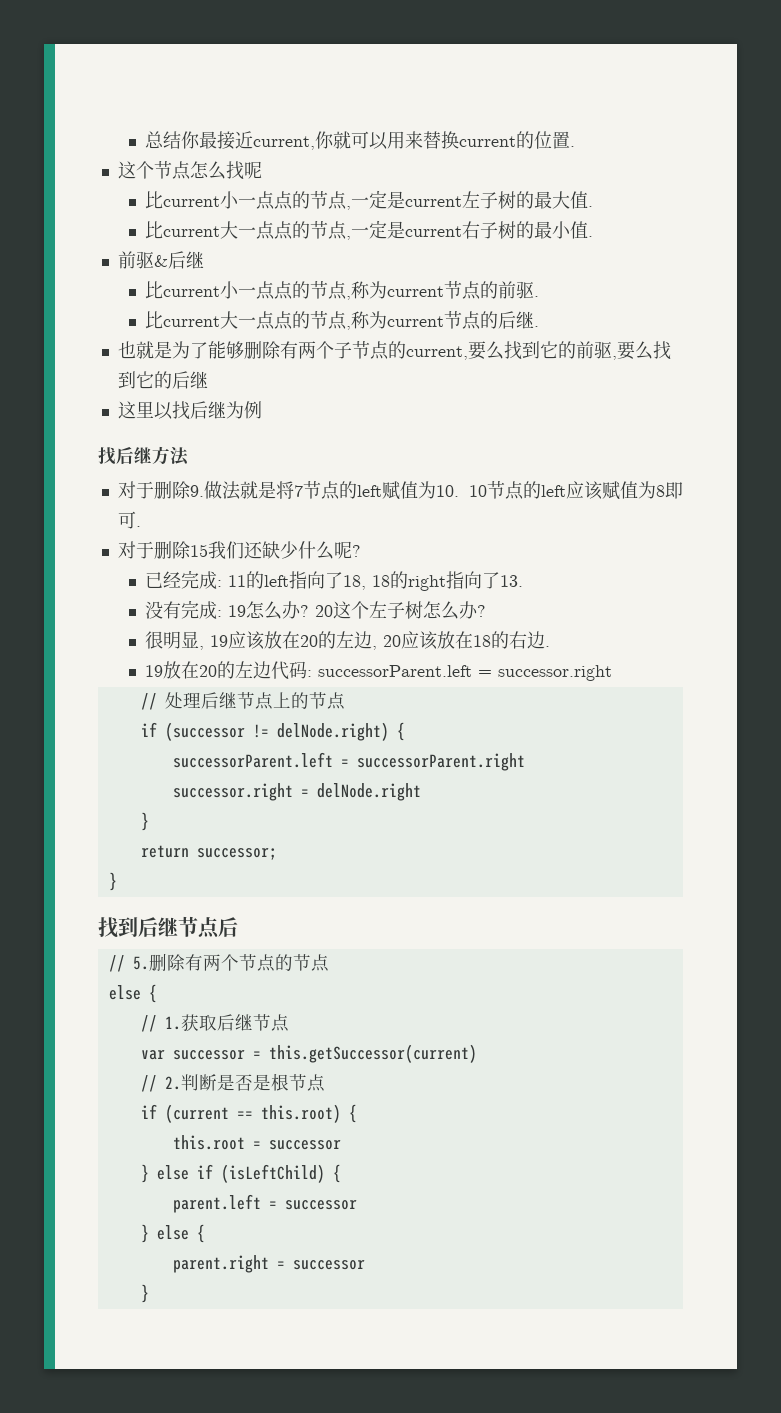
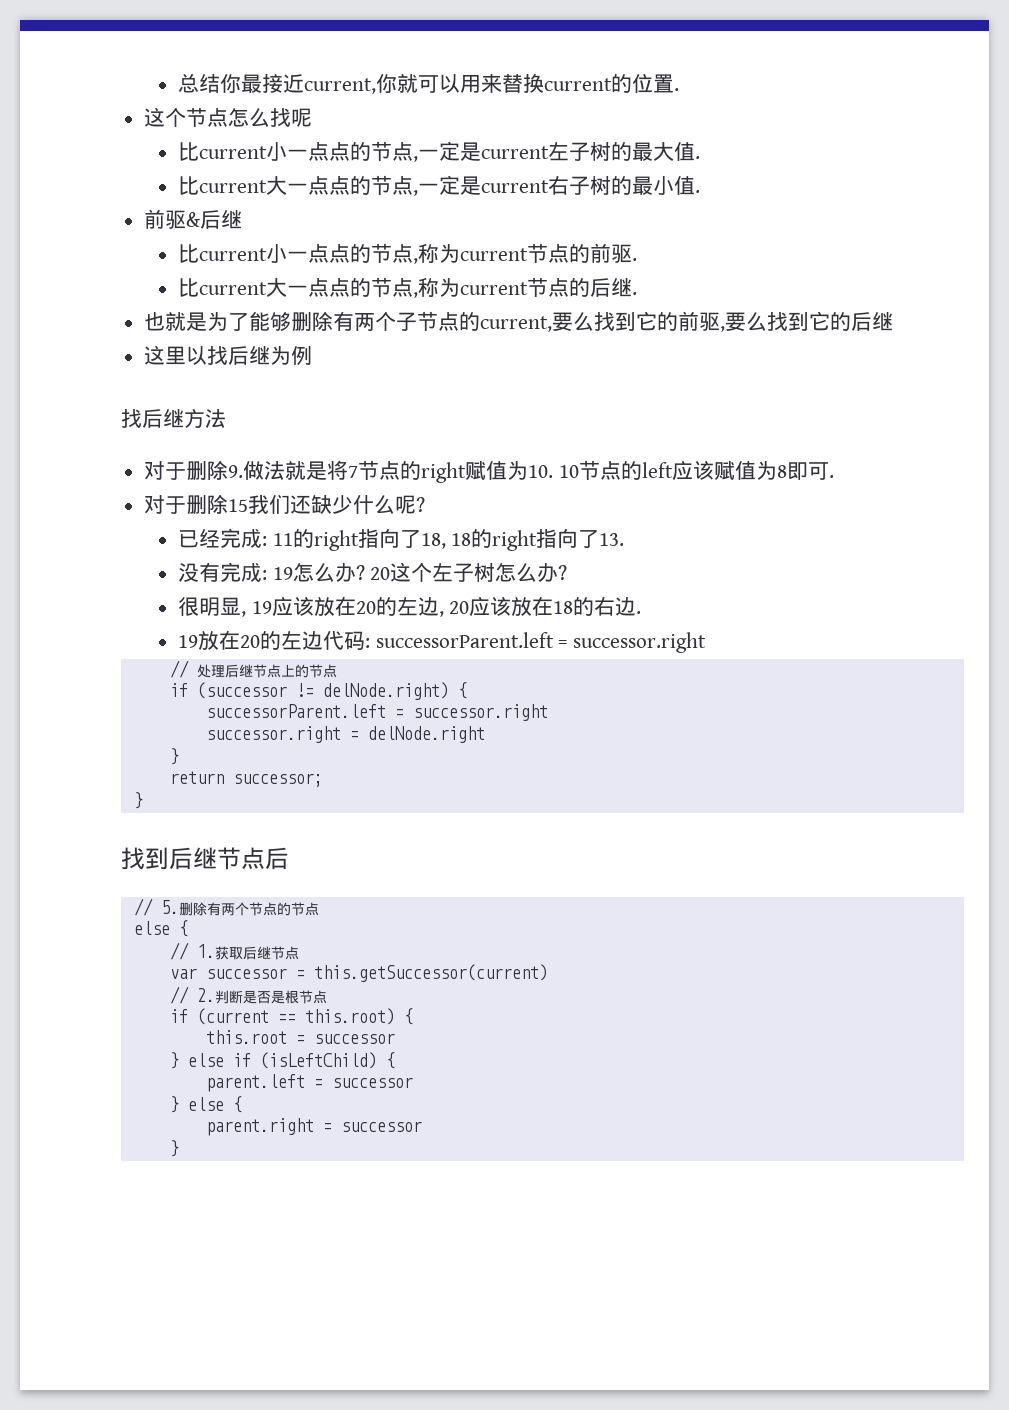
- 对于删除9.做法就是将7节点的left赋值为10. 10节点的left应该赋值为8即可.
+ 对于删除9.做法就是将7节点的right赋值为10. 10节点的left应该赋值为8即可.
- 已经完成: 11的left指向了18, 18的right指向了13.
+ 已经完成: 11的right指向了18, 18的right指向了13.
  if (successor != delNode.right) {
- successorParent.left = successorParent.right
+ successorParent.left = successor.right

